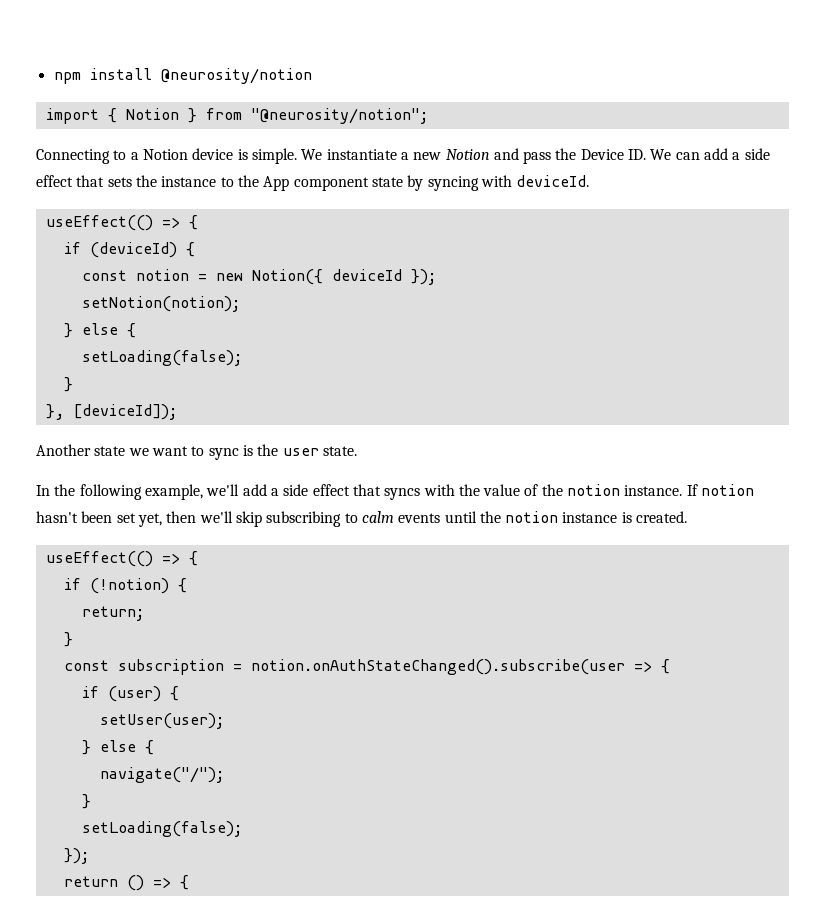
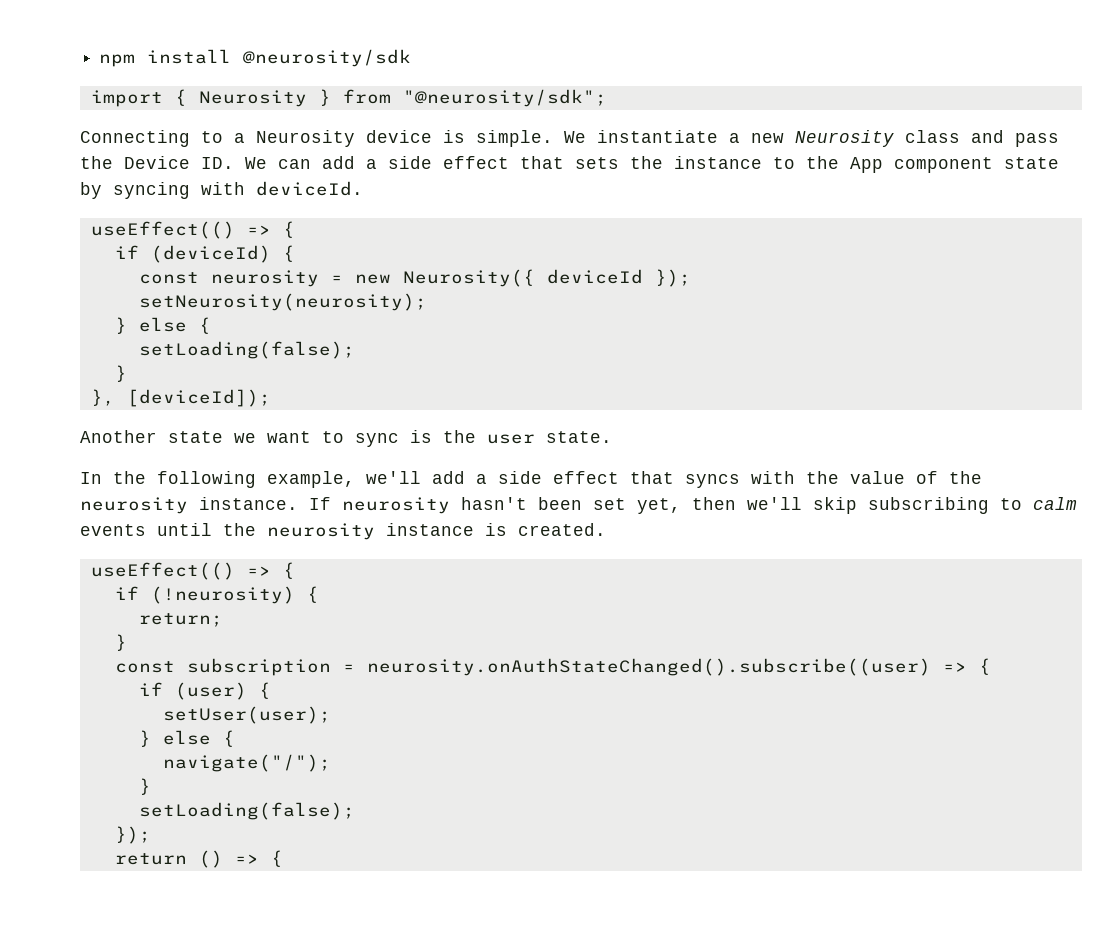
- npm install @neurosity/notion
+ npm install @neurosity/sdk
- import { Notion } from "@neurosity/notion";
+ import { Neurosity } from "@neurosity/sdk";
- Connecting to a Notion device is simple.
+ Connecting to a Neurosity device is simple.
- We instantiate a new Notion and pass the Device ID. We can add a side effect that sets the instance to the App component state by syncing with deviceId.
+ We instantiate a new Neurosity class and pass the Device ID. We can add a side effect that sets the instance to the App component state by syncing with deviceId.
- const notion = new Notion({ deviceId });
+ const neurosity = new Neurosity({ deviceId });
- setNotion(notion);
+ setNeurosity(neurosity);
- In the following example, we'll add a side effect that syncs with the value of the notion instance.
+ In the following example, we'll add a side effect that syncs with the value of the neurosity instance.
- If notion hasn't been set yet, then we'll skip subscribing to calm events until the notion instance is created.
+ If neurosity hasn't been set yet, then we'll skip subscribing to calm events until the neurosity instance is created.
- if (!notion) {
+ if (!neurosity) {
- const subscription = notion.onAuthStateChanged().subscribe(user => {
+ const subscription = neurosity.onAuthStateChanged().subscribe((user) => {

